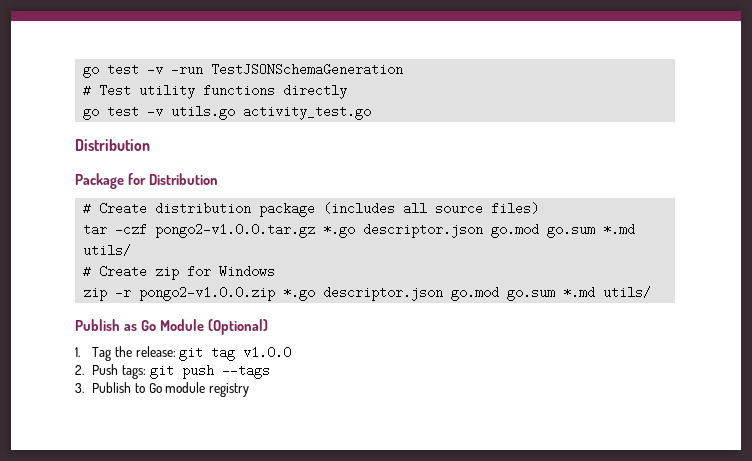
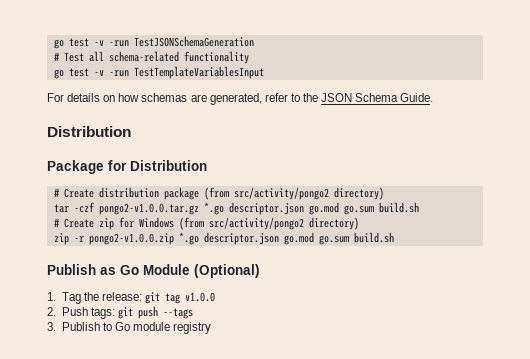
- # Test utility functions directly
- go test -v utils.go activity_test.go
+ # Test all schema-related functionality
+ go test -v -run TestTemplateVariablesInput
+ For details on how schemas are generated, refer to the JSON Schema Guide.
- # Create distribution package (includes all source files)
+ # Create distribution package (from src/activity/pongo2 directory)
- tar -czf pongo2-v1.0.0.tar.gz *.go descriptor.json go.mod go.sum *.md utils/
+ tar -czf pongo2-v1.0.0.tar.gz *.go descriptor.json go.mod go.sum build.sh
- # Create zip for Windows
+ # Create zip for Windows (from src/activity/pongo2 directory)
- zip -r pongo2-v1.0.0.zip *.go descriptor.json go.mod go.sum *.md utils/
+ zip -r pongo2-v1.0.0.zip *.go descriptor.json go.mod go.sum build.sh

